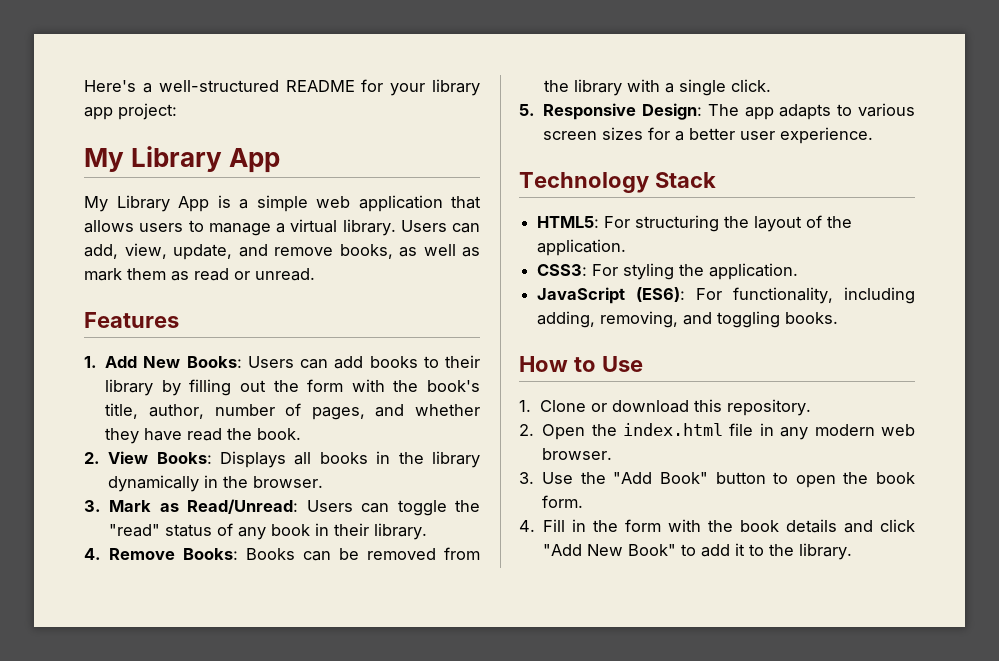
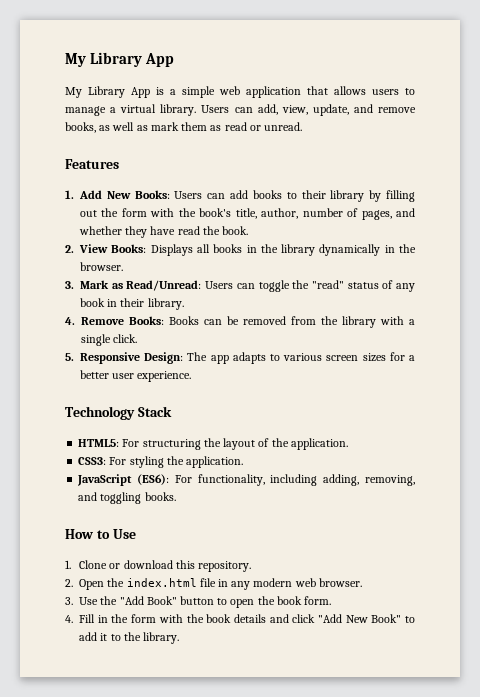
- Here's a well-structured README for your library app project:

